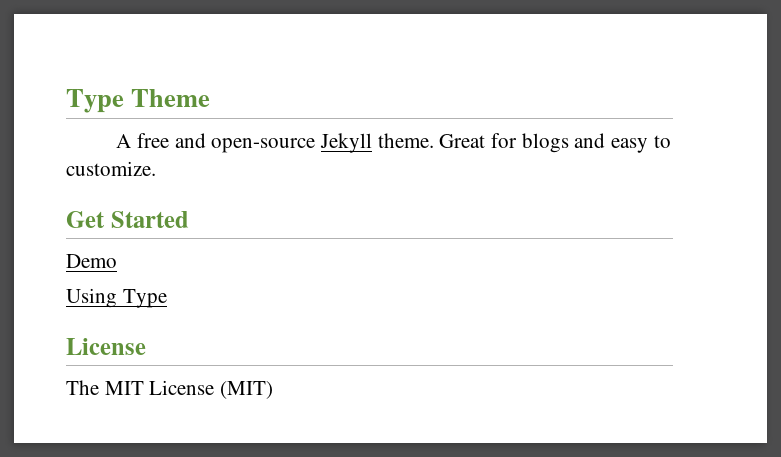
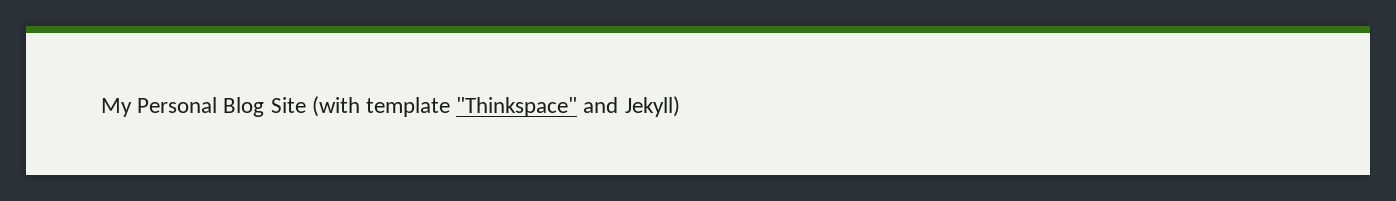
- Type Theme
- A free and open-source Jekyll theme. Great for blogs and easy to customize.
- Get Started
- Demo
- Using Type
- License
- The MIT License (MIT)
+ My Personal Blog Site (with template "Thinkspace" and Jekyll)

